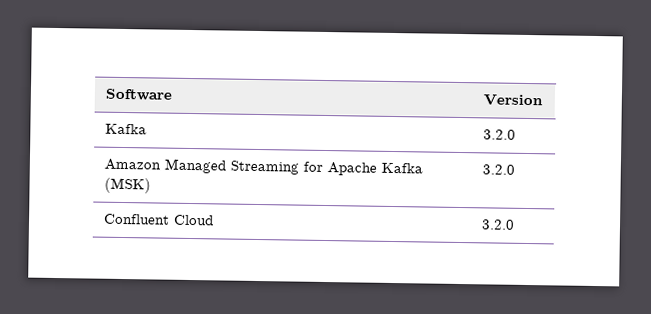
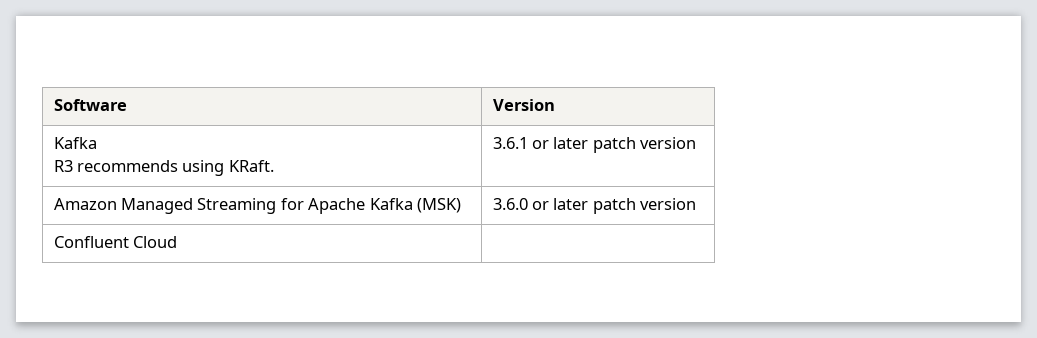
  Software | Version
- Kafka | 3.2.0
+ Kafka
+ R3 recommends using KRaft. | 3.6.1 or later patch version
- Amazon Managed Streaming for Apache Kafka (MSK) | 3.2.0
+ Amazon Managed Streaming for Apache Kafka (MSK) | 3.6.0 or later patch version
- Confluent Cloud | 3.2.0
+ Confluent Cloud |

